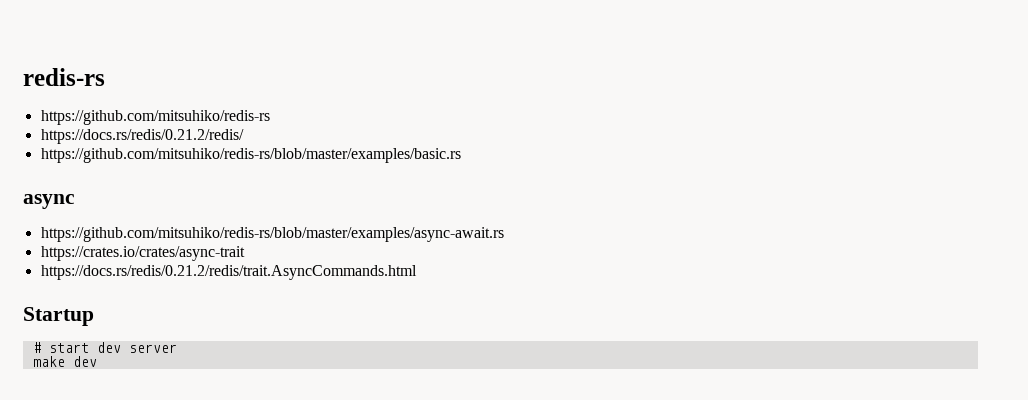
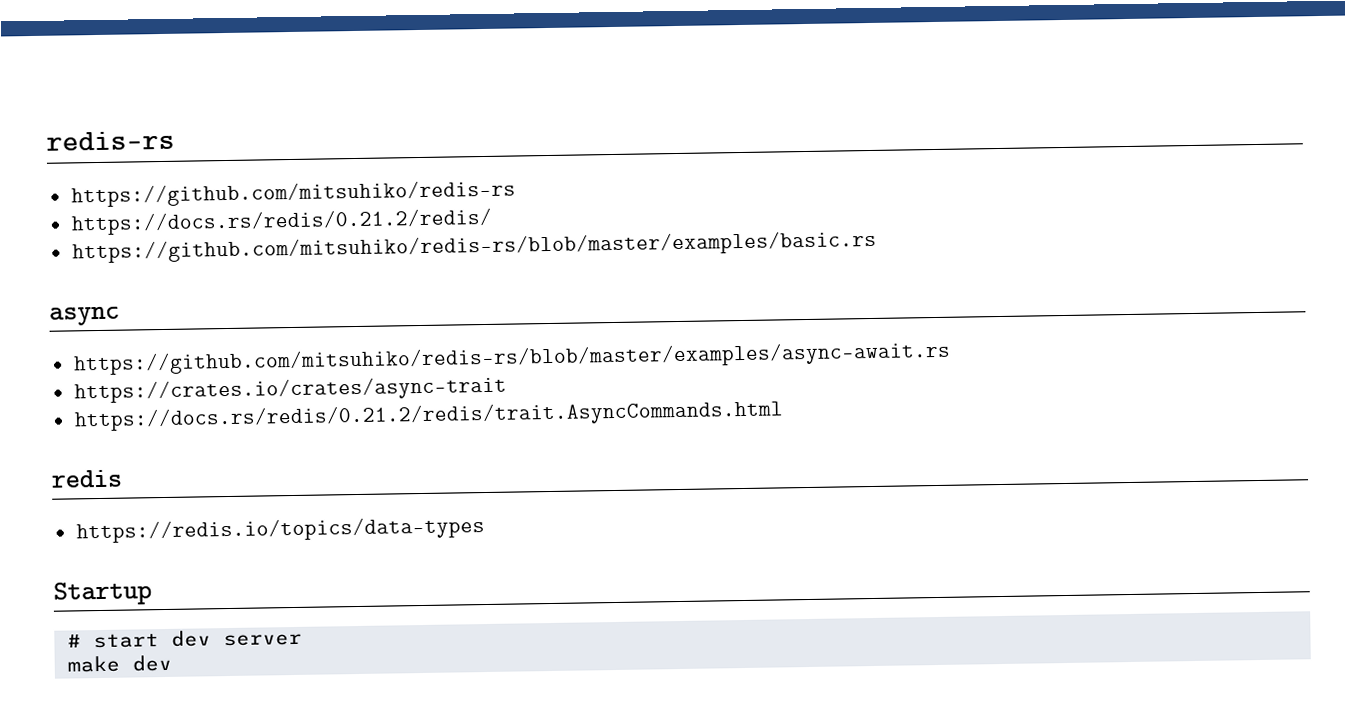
+ redis
+ https://redis.io/topics/data-types

